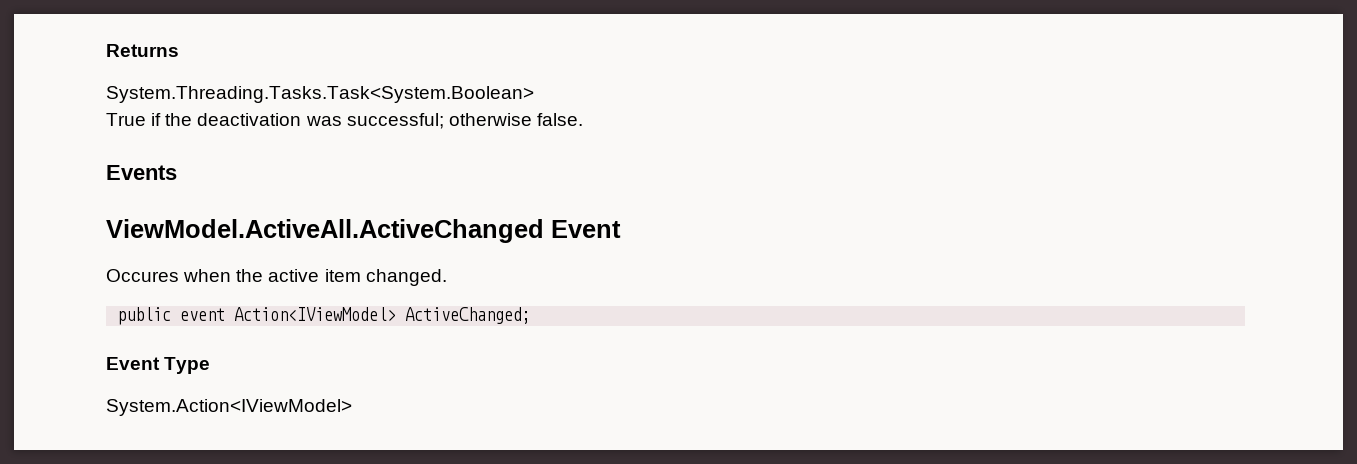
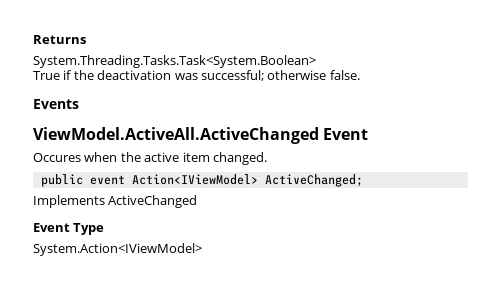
+ Implements ActiveChanged

